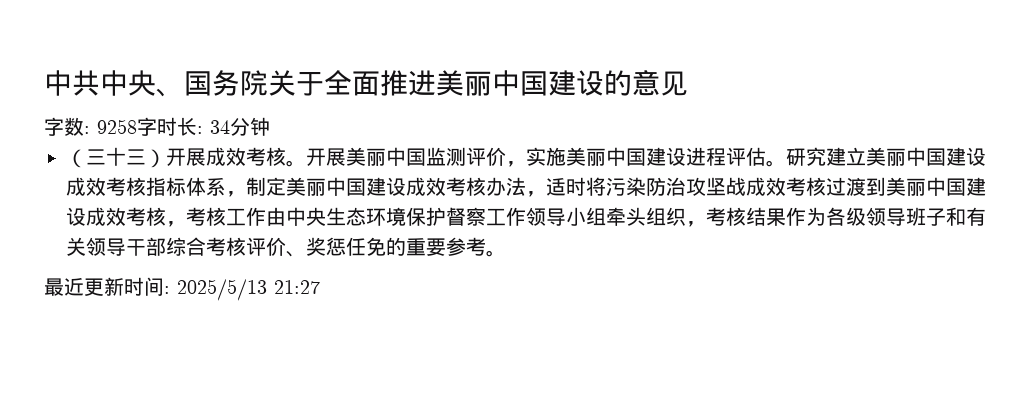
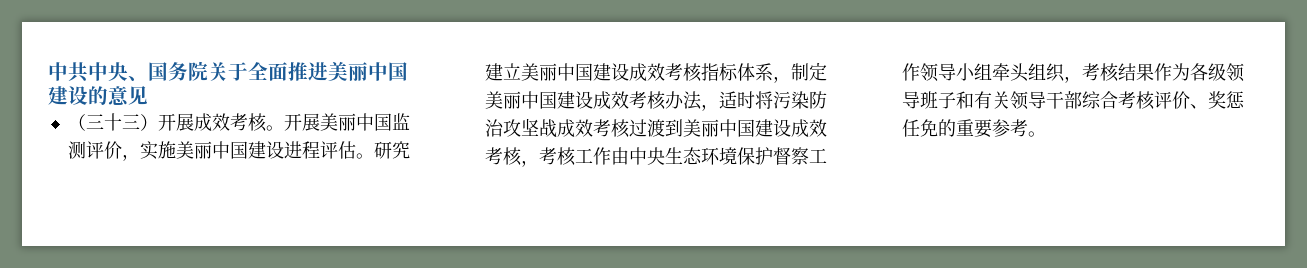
- 字数: 9258字时长: 34分钟
- 最近更新时间: 2025/5/13 21:27

